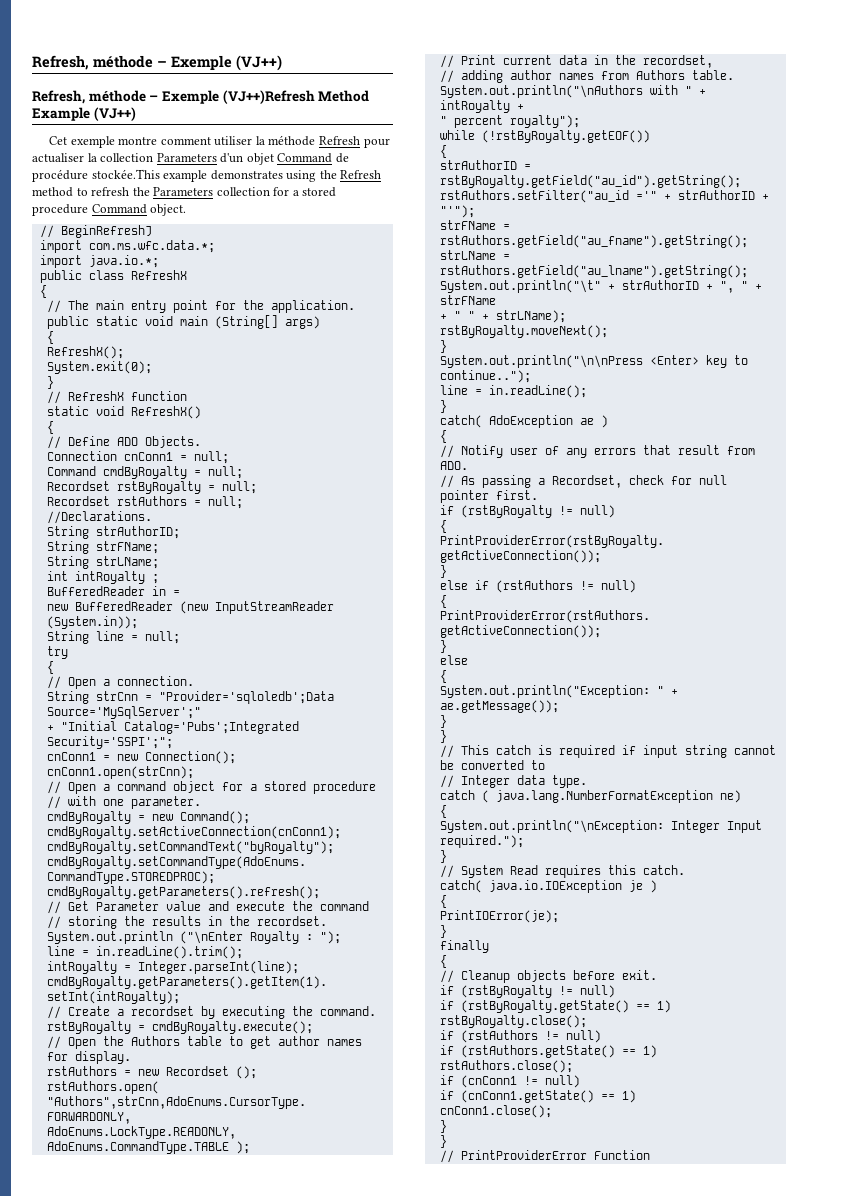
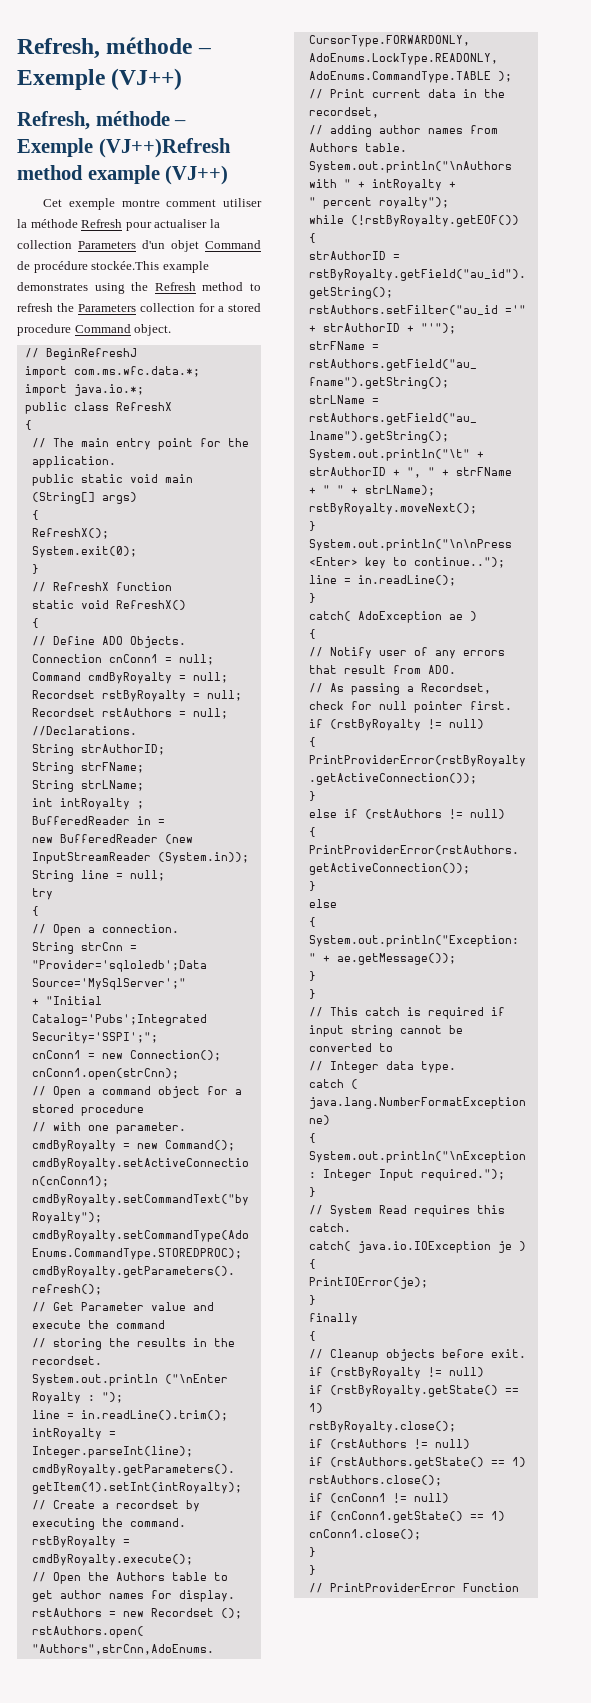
- Refresh, méthode – Exemple (VJ++)Refresh Method Example (VJ++)
+ Refresh, méthode – Exemple (VJ++)Refresh method example (VJ++)

